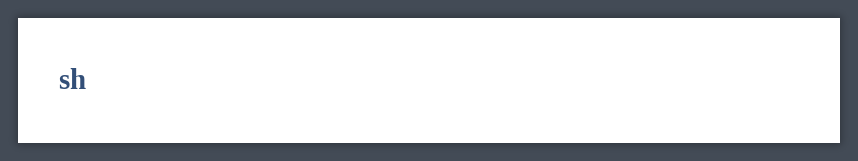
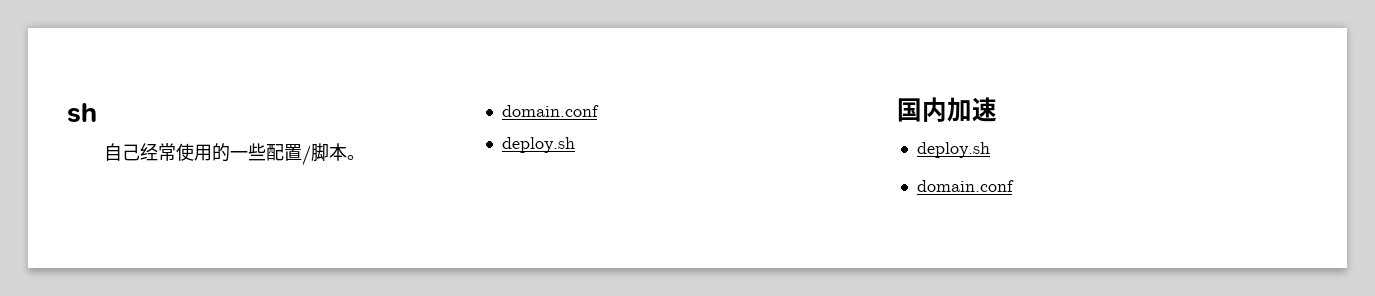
+ 自己经常使用的一些配置/脚本。
+ domain.conf
+ deploy.sh
+ 国内加速
+ deploy.sh
+ domain.conf

